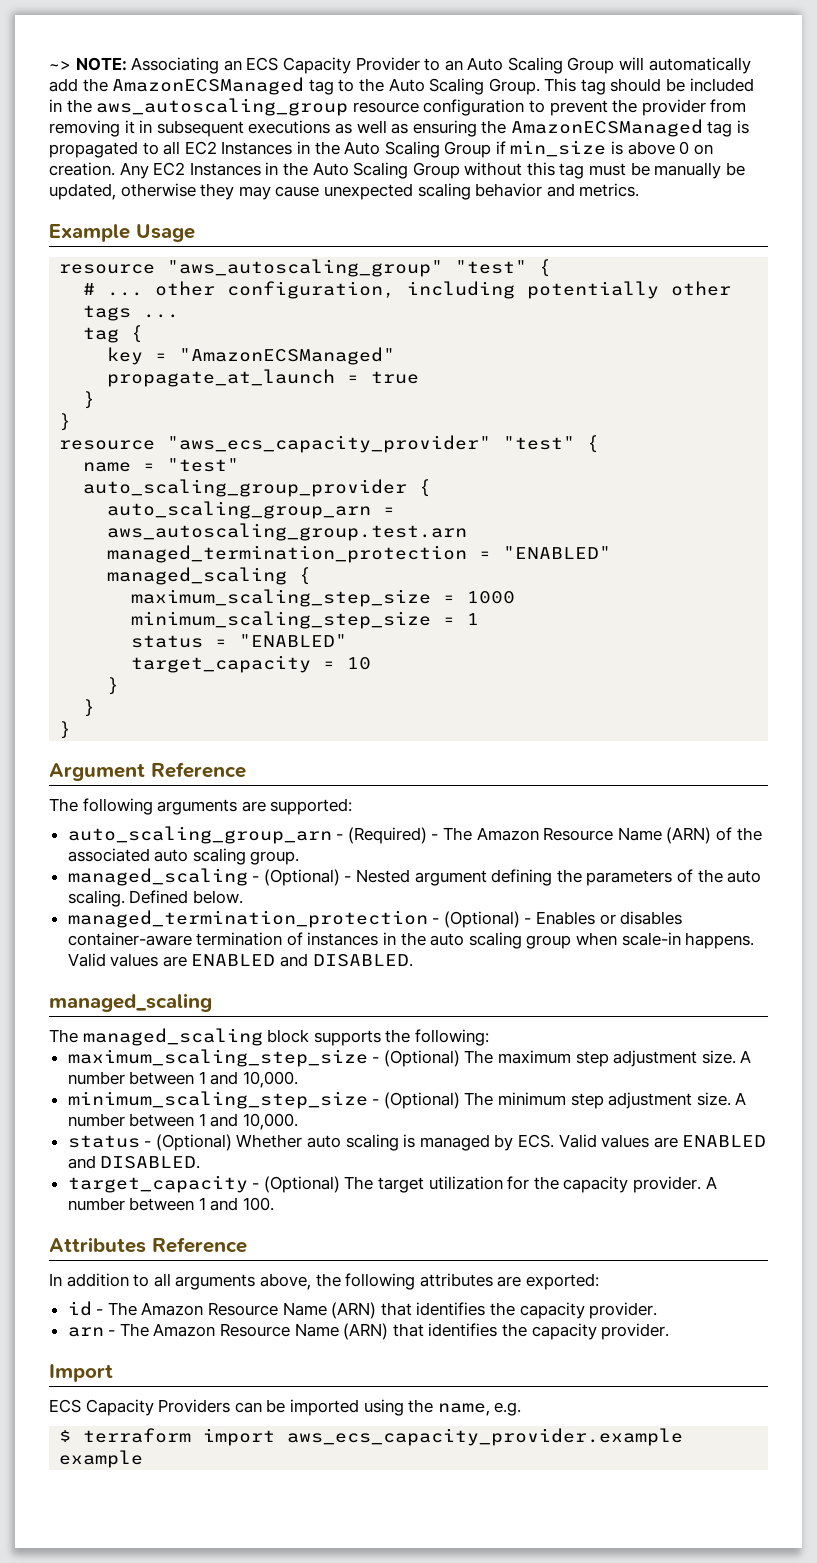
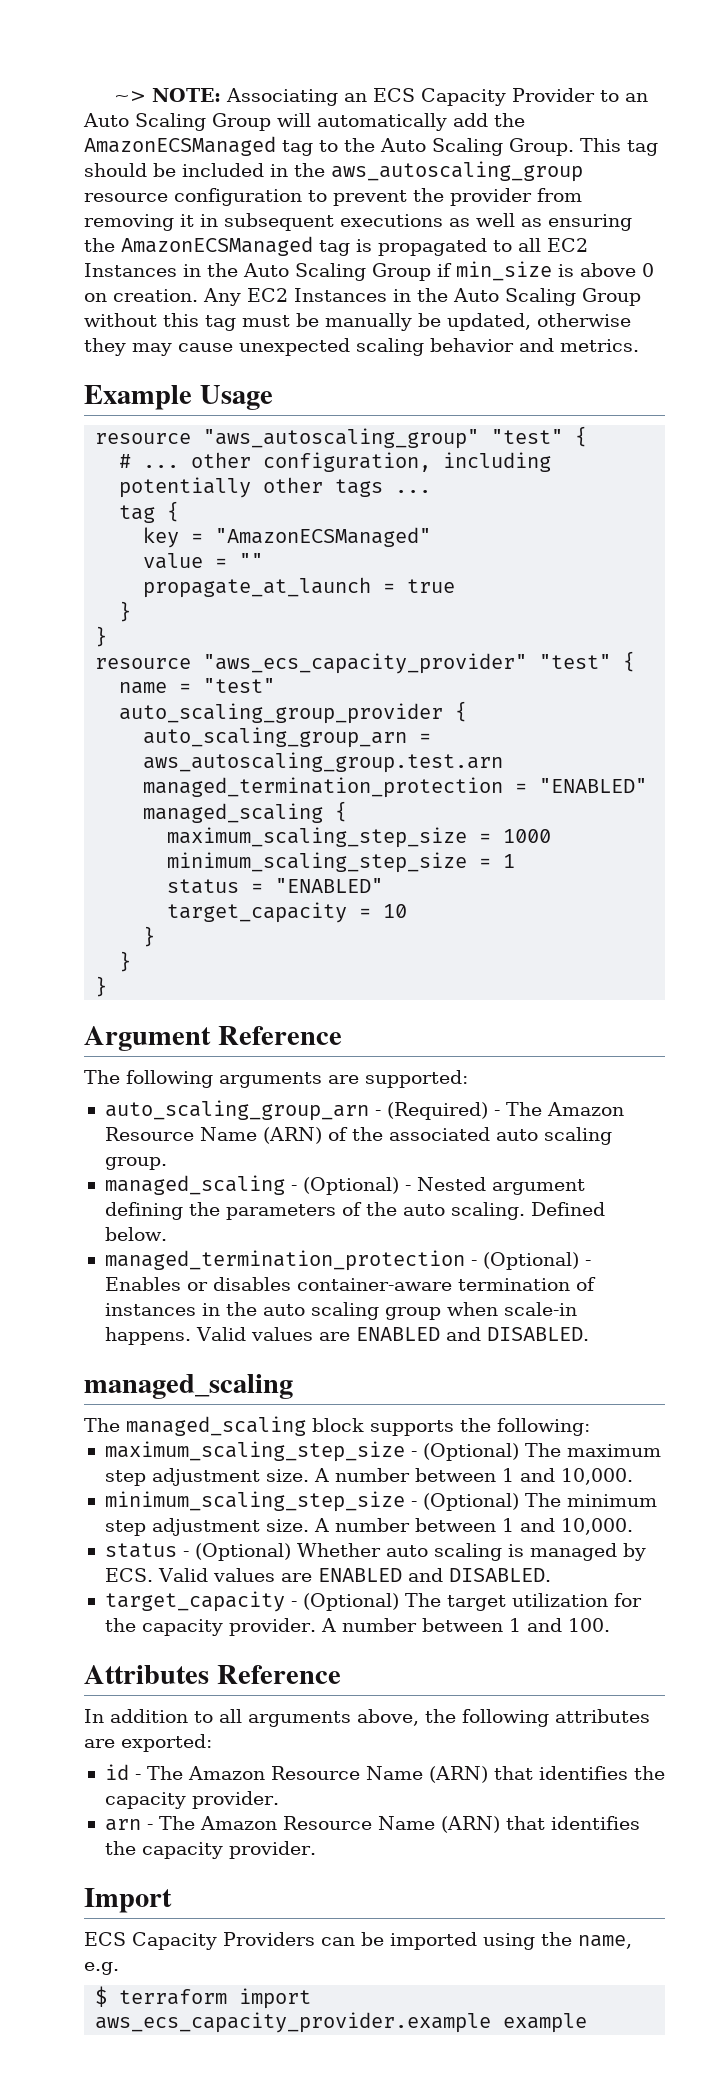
+ value = ""

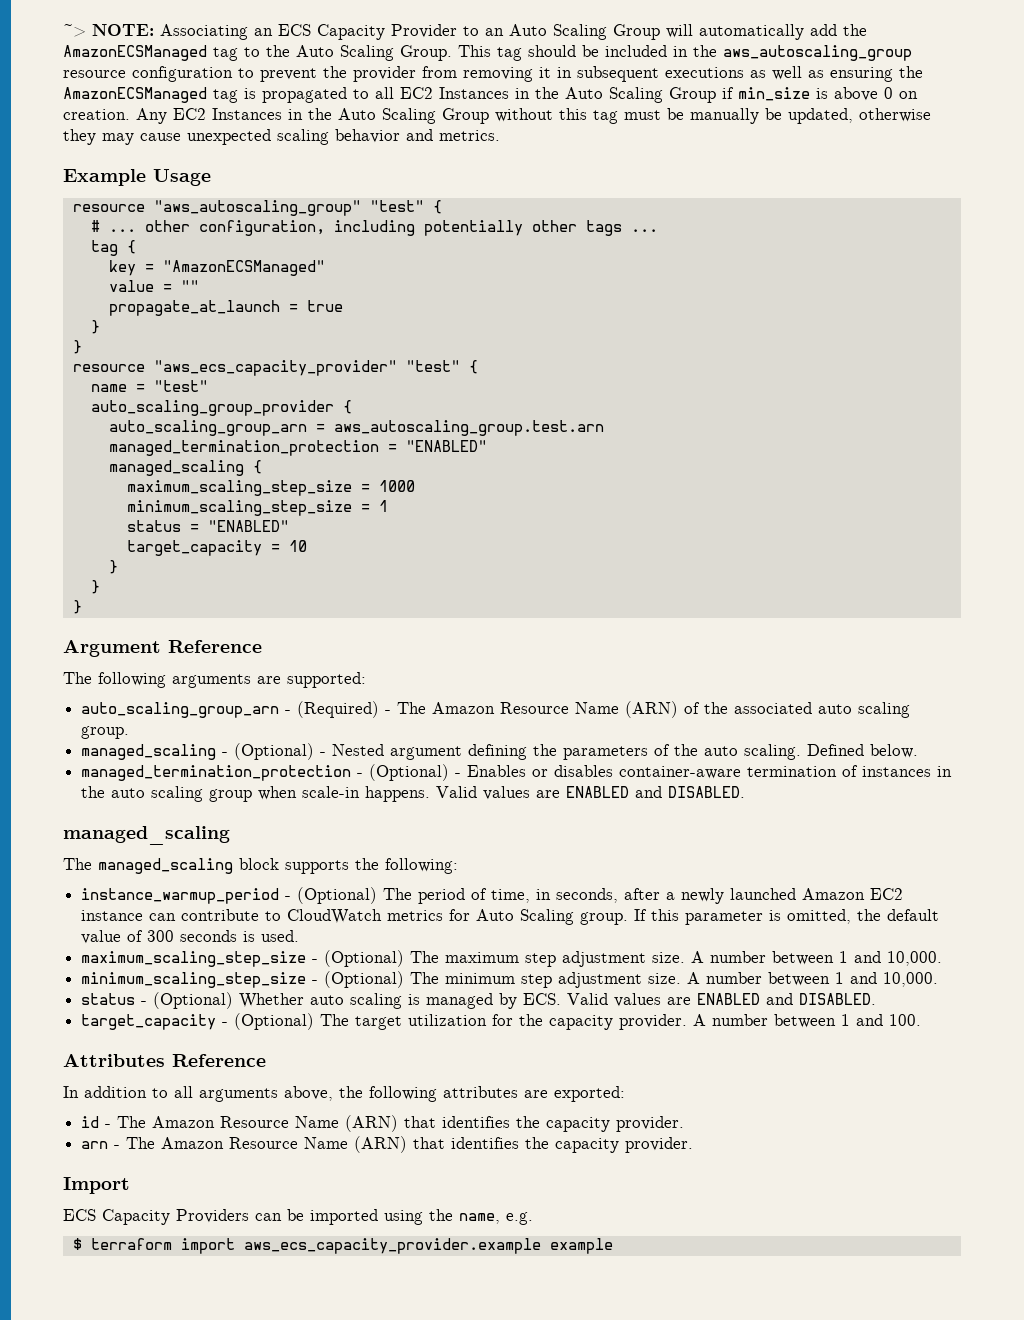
+ instance_warmup_period - (Optional) The period of time, in seconds, after a newly launched Amazon EC2 instance can contribute to CloudWatch metrics for Auto Scaling group. If this parameter is omitted, the default value of 300 seconds is used.

